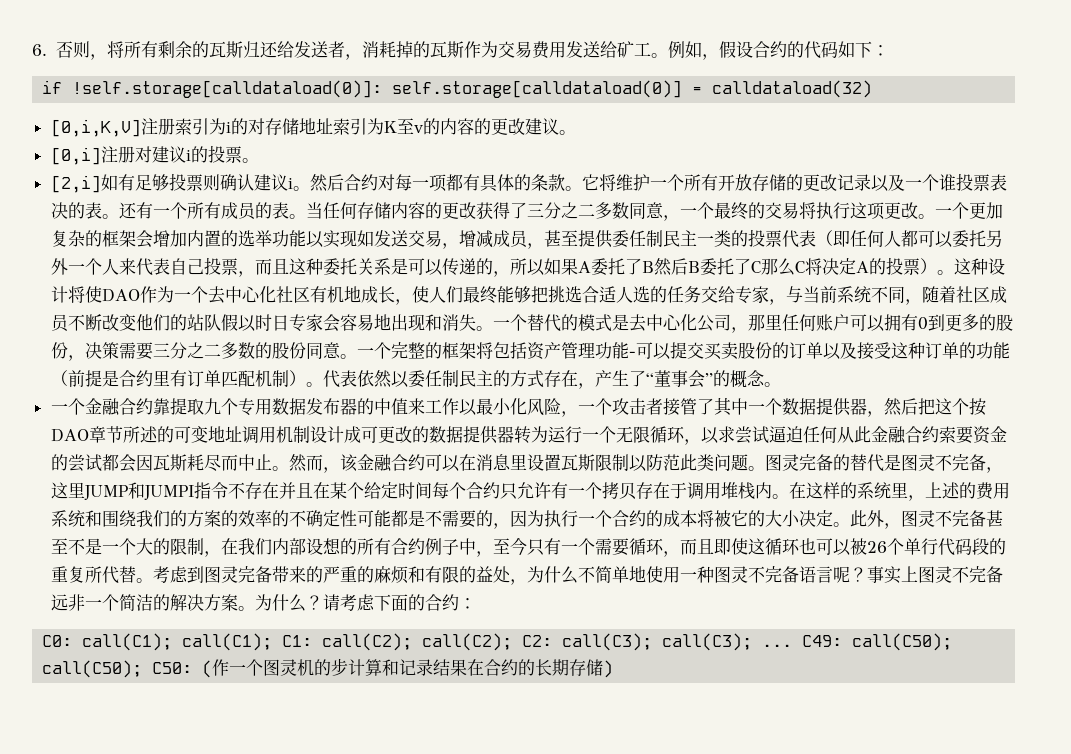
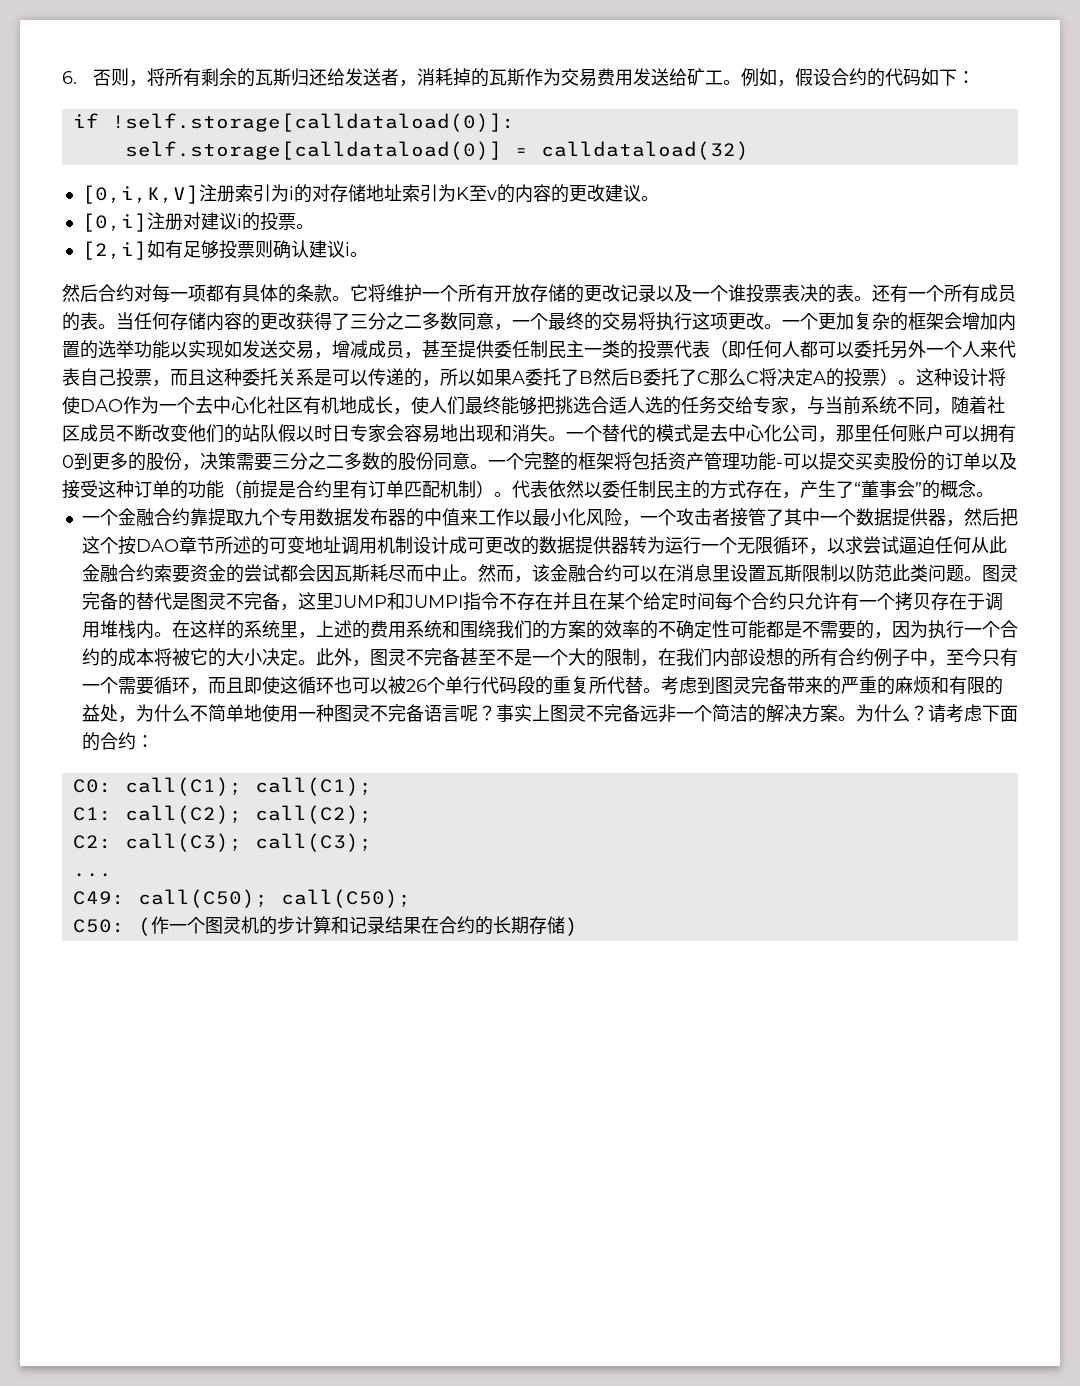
- if !self.storage[calldataload(0)]: self.storage[calldataload(0)] = calldataload(32)
+ if !self.storage[calldataload(0)]:
+ self.storage[calldataload(0)] = calldataload(32)
- [2,i]如有足够投票则确认建议i。然后合约对每一项都有具体的条款。
+ [2,i]如有足够投票则确认建议i。
+ 然后合约对每一项都有具体的条款。
- C0: call(C1); call(C1); C1: call(C2); call(C2); C2: call(C3); call(C3); ... C49: call(C50); call(C50); C50: (作一个图灵机的步计算和记录结果在合约的长期存储)
+ C0: call(C1); call(C1);
+ C1: call(C2); call(C2);
+ C2: call(C3); call(C3);
+ ...
+ C49: call(C50); call(C50);
+ C50: (作一个图灵机的步计算和记录结果在合约的长期存储)

